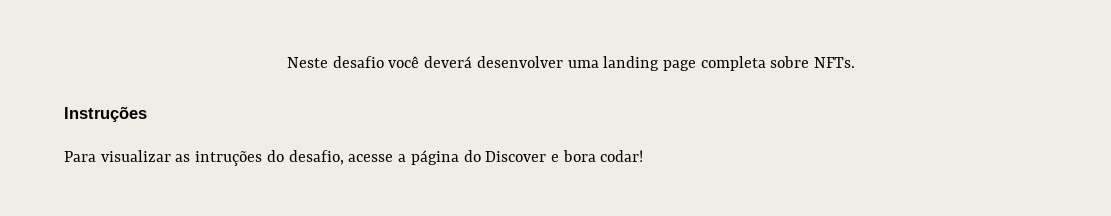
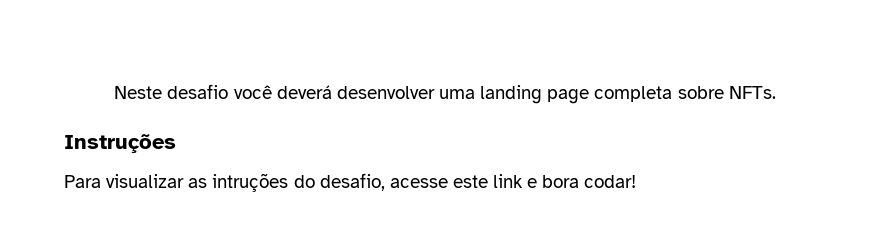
- Para visualizar as intruções do desafio, acesse a página do Discover e bora codar!
+ Para visualizar as intruções do desafio, acesse este link e bora codar!

